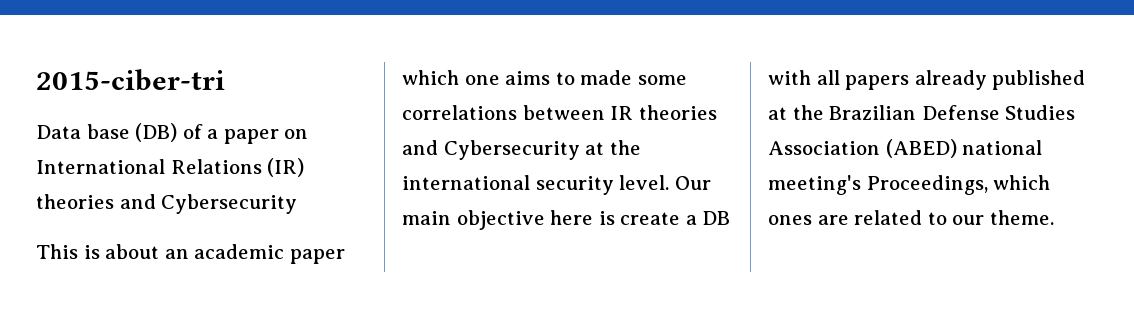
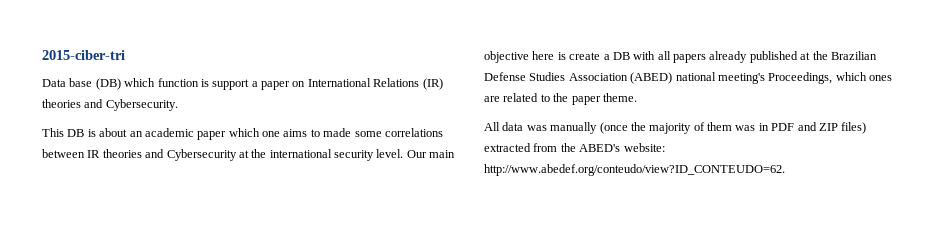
- Data base (DB) of a paper on International Relations (IR) theories and Cybersecurity
+ Data base (DB) which function is support a paper on International Relations (IR) theories and Cybersecurity.
- This is about an academic paper which one aims to made some correlations between IR theories and Cybersecurity at the international security level.
+ This DB is about an academic paper which one aims to made some correlations between IR theories and Cybersecurity at the international security level.
- Our main objective here is create a DB with all papers already published at the Brazilian Defense Studies Association (ABED) national meeting's Proceedings, which ones are related to our theme.
+ Our main objective here is create a DB with all papers already published at the Brazilian Defense Studies Association (ABED) national meeting's Proceedings, which ones are related to the paper theme.
+ All data was manually (once the majority of them was in PDF and ZIP files) extracted from the ABED's website: http://www.abedef.org/conteudo/view?ID_CONTEUDO=62.

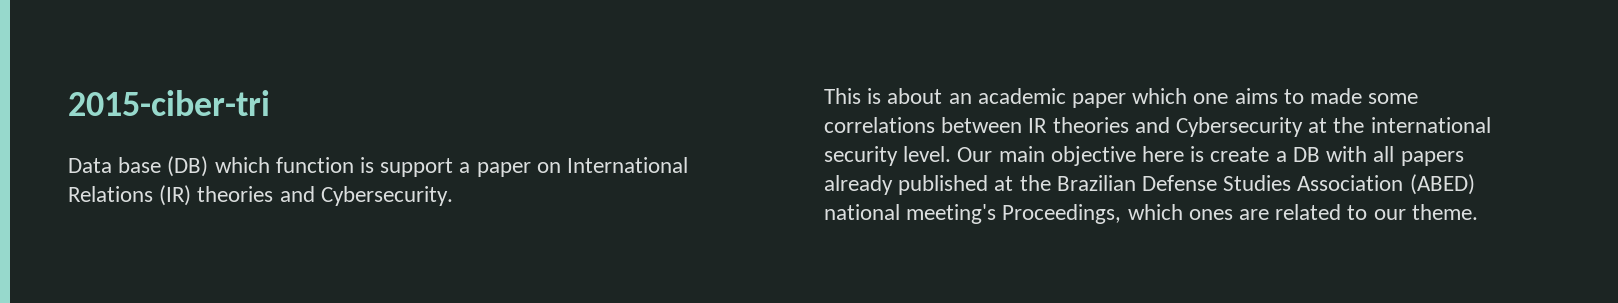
- This DB is about an academic paper which one aims to made some correlations between IR theories and Cybersecurity at the international security level.
+ This is about an academic paper which one aims to made some correlations between IR theories and Cybersecurity at the international security level.
- Our main objective here is create a DB with all papers already published at the Brazilian Defense Studies Association (ABED) national meeting's Proceedings, which ones are related to the paper theme.
+ Our main objective here is create a DB with all papers already published at the Brazilian Defense Studies Association (ABED) national meeting's Proceedings, which ones are related to our theme.
- All data was manually (once the majority of them was in PDF and ZIP files) extracted from the ABED's website: http://www.abedef.org/conteudo/view?ID_CONTEUDO=62.

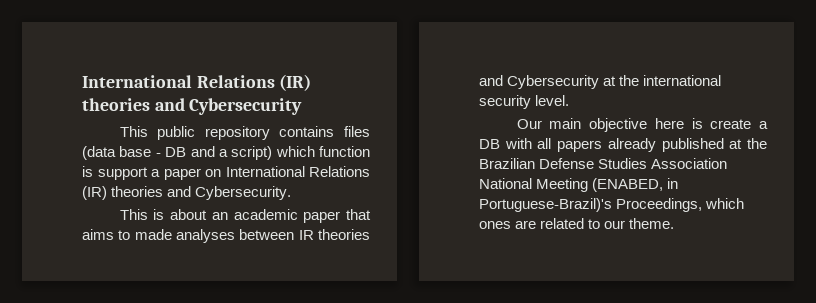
- 2015-ciber-tri
- Data base (DB) which function is support a paper on International Relations (IR) theories and Cybersecurity.
+ International Relations (IR) theories and Cybersecurity
+ This public repository contains files (data base - DB and a script) which function is support a paper on International Relations (IR) theories and Cybersecurity.
- This is about an academic paper which one aims to made some correlations between IR theories and Cybersecurity at the international security level. Our main objective here is create a DB with all papers already published at the Brazilian Defense Studies Association (ABED) national meeting's Proceedings, which ones are related to our theme.
+ This is about an academic paper that aims to made analyses between IR theories and Cybersecurity at the international security level.
+ Our main objective here is create a DB with all papers already published at the Brazilian Defense Studies Association National Meeting (ENABED, in Portuguese-Brazil)'s Proceedings, which ones are related to our theme.

